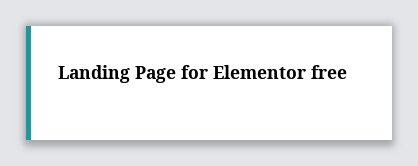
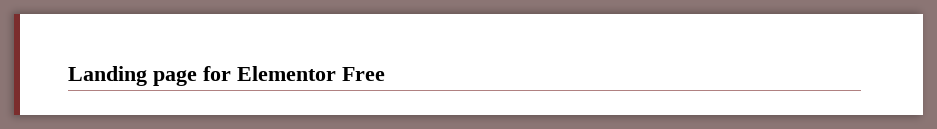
- Landing Page for Elementor free
+ Landing page for Elementor Free

